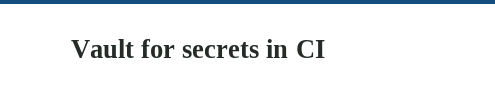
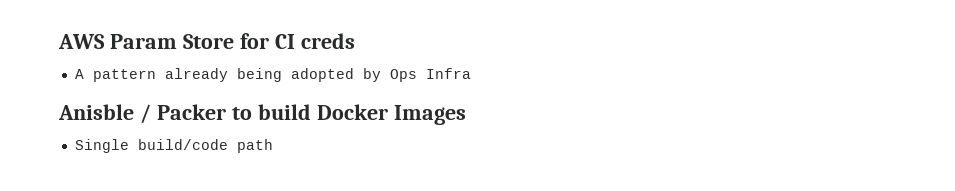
- Vault for secrets in CI
+ AWS Param Store for CI creds
+ A pattern already being adopted by Ops Infra
+ Anisble / Packer to build Docker Images
+ Single build/code path

